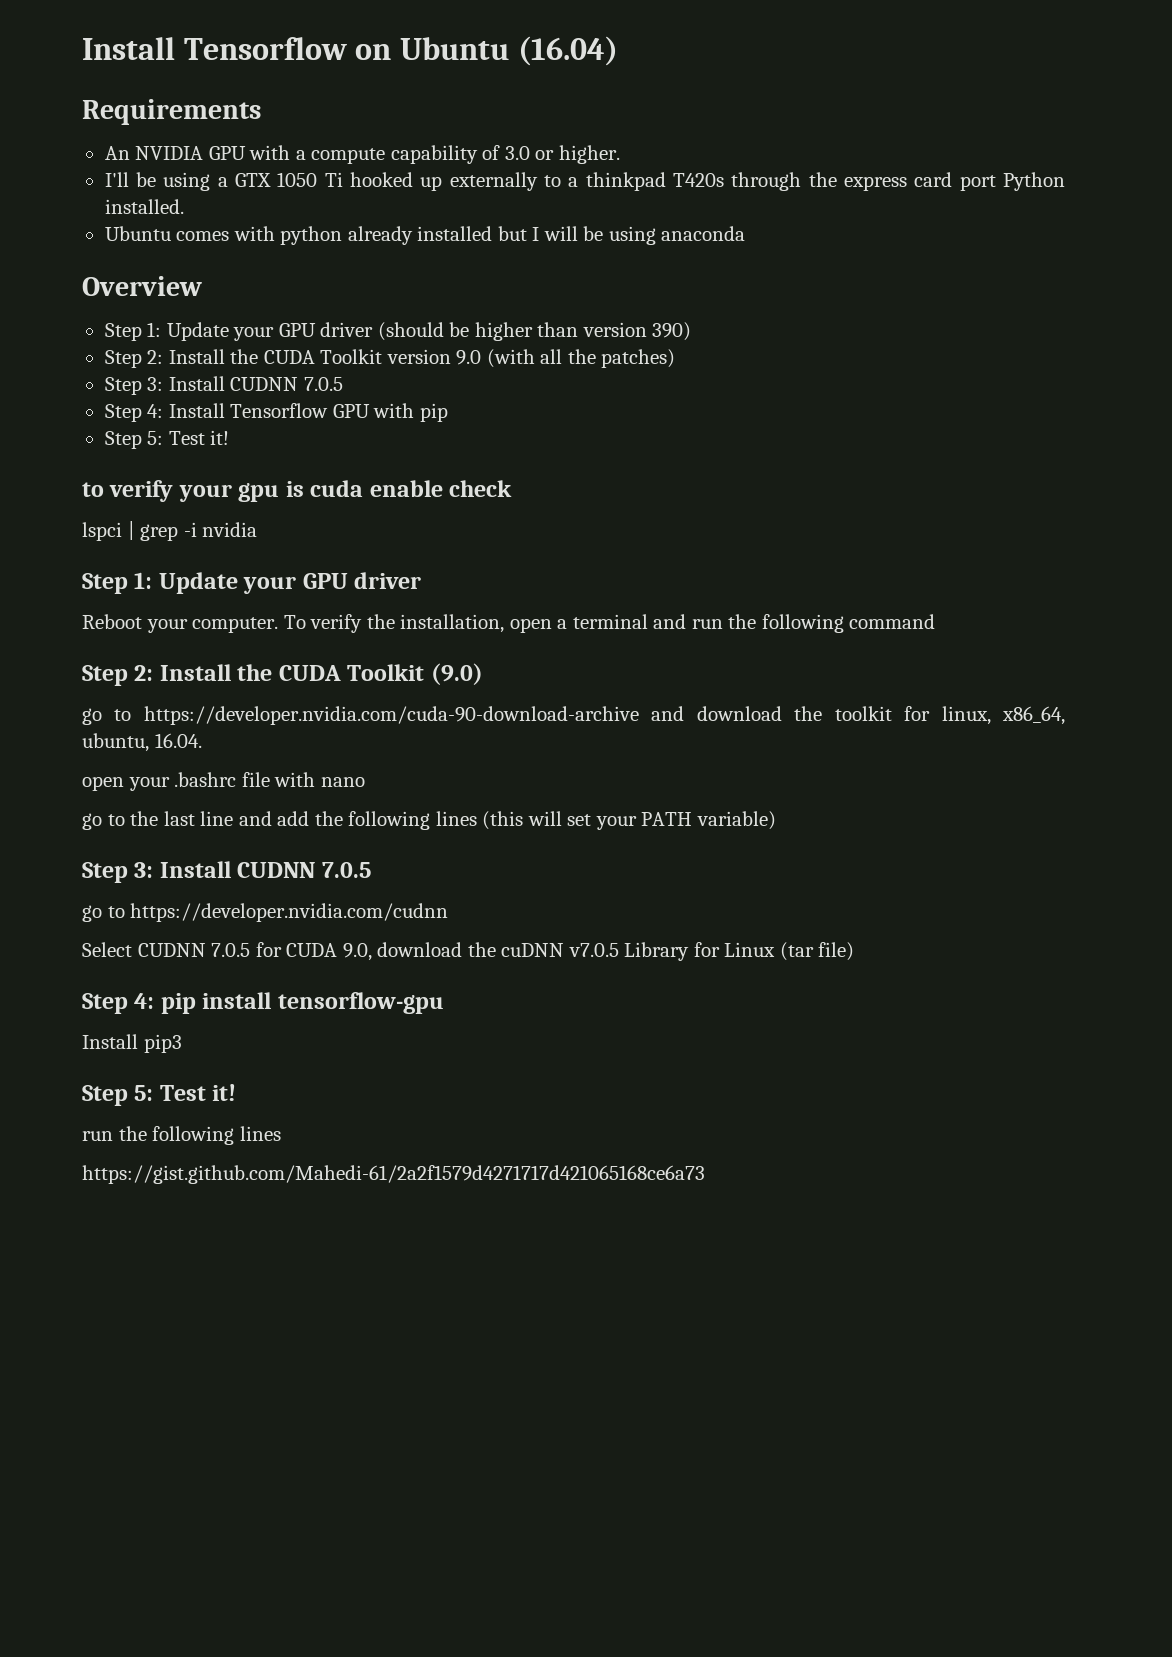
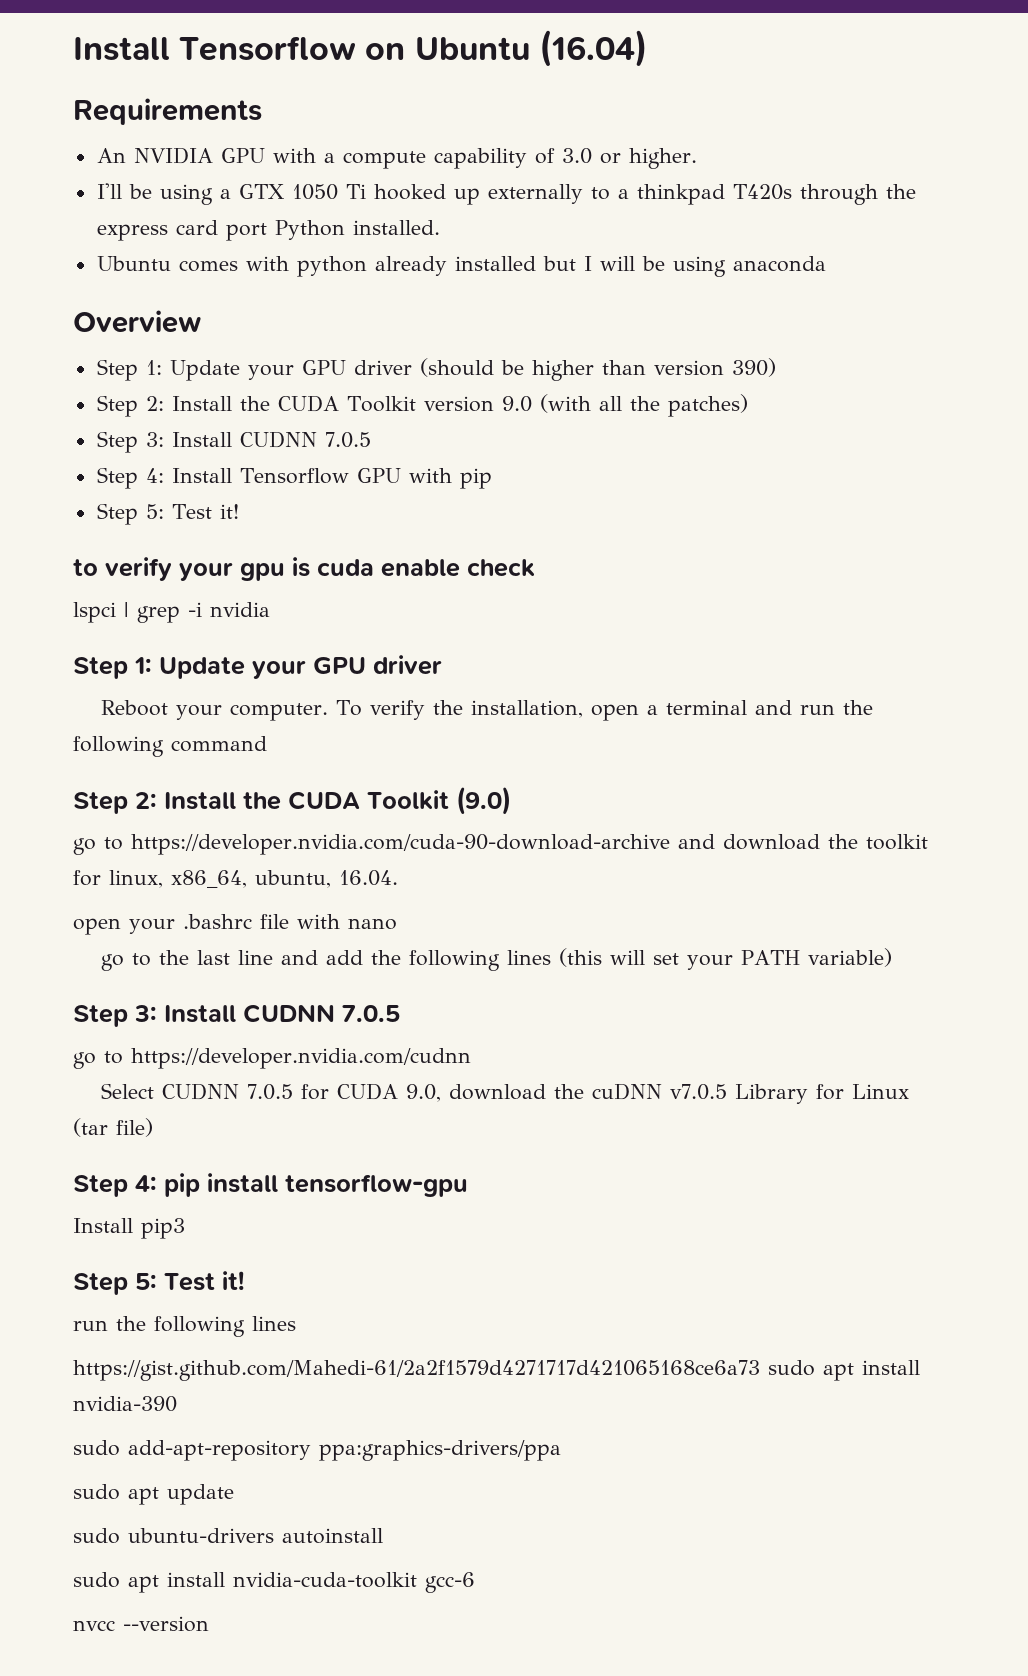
- https://gist.github.com/Mahedi-61/2a2f1579d4271717d421065168ce6a73
+ https://gist.github.com/Mahedi-61/2a2f1579d4271717d421065168ce6a73 sudo apt install nvidia-390
+ sudo add-apt-repository ppa:graphics-drivers/ppa
+ sudo apt update
+ sudo ubuntu-drivers autoinstall
+ sudo apt install nvidia-cuda-toolkit gcc-6
+ nvcc --version

